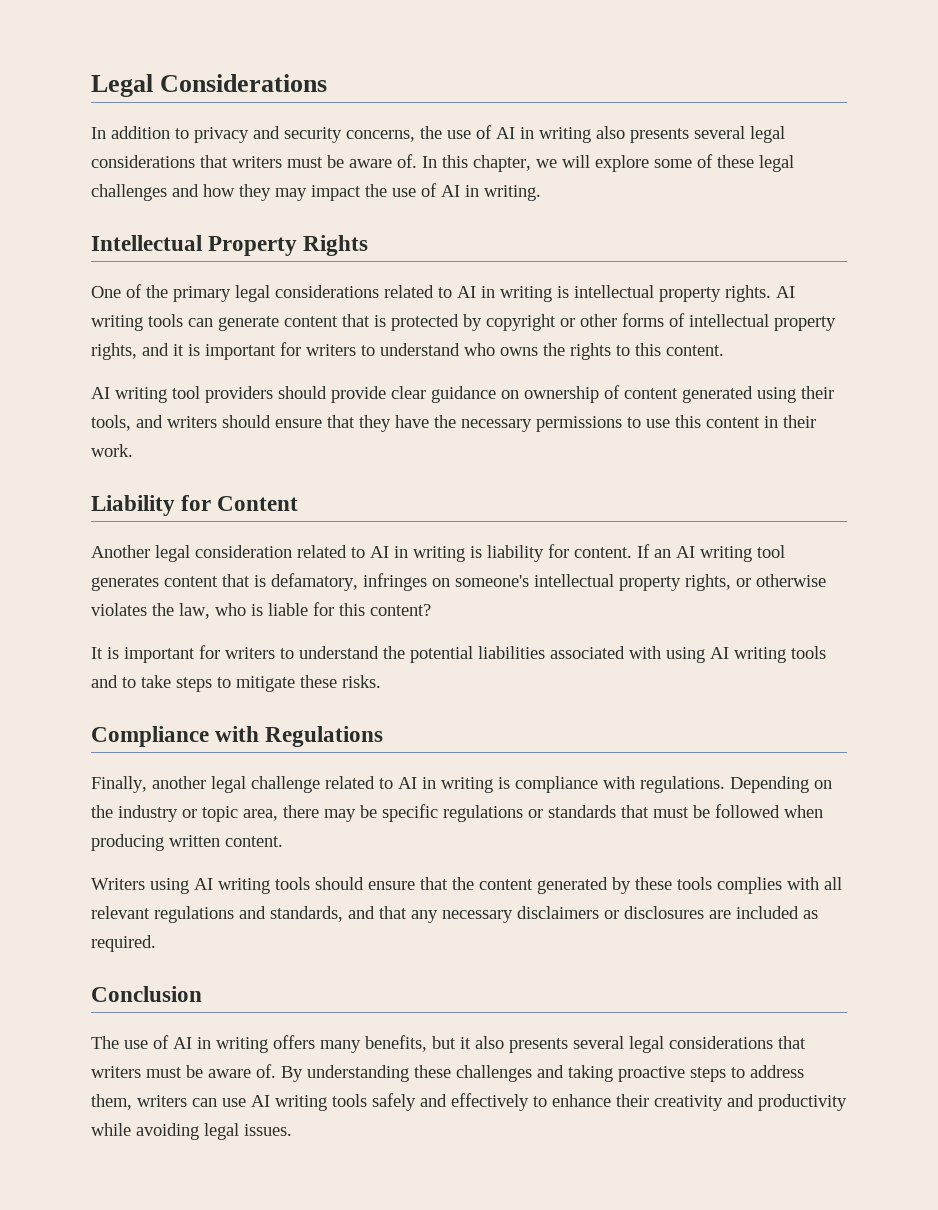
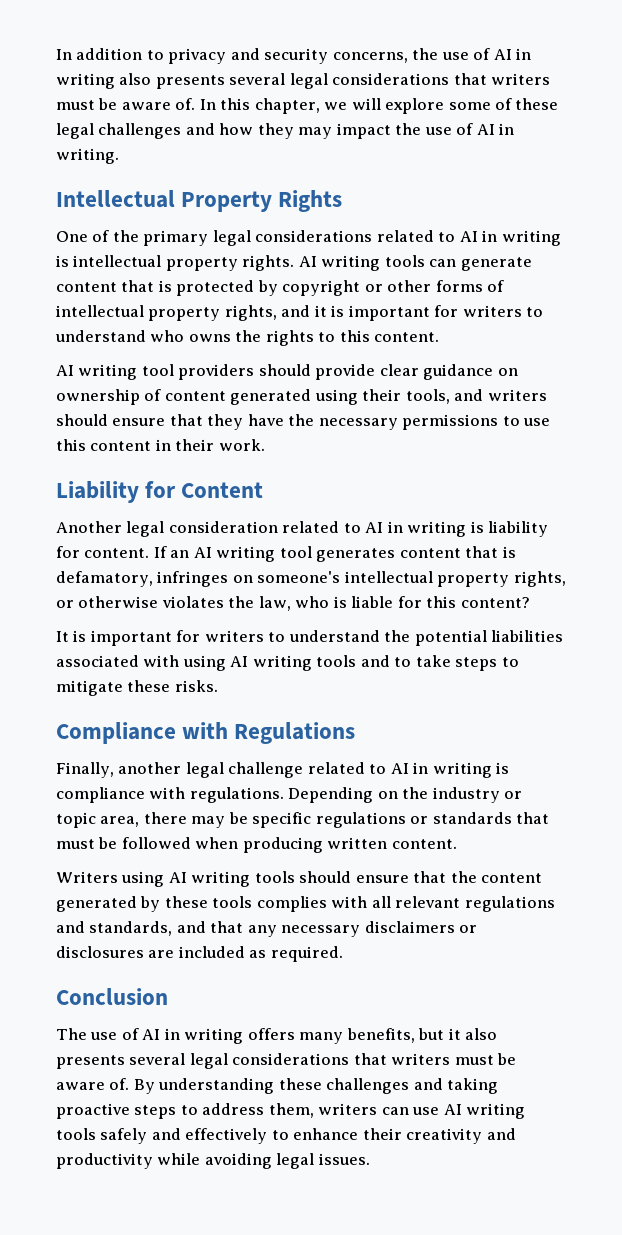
- Legal Considerations

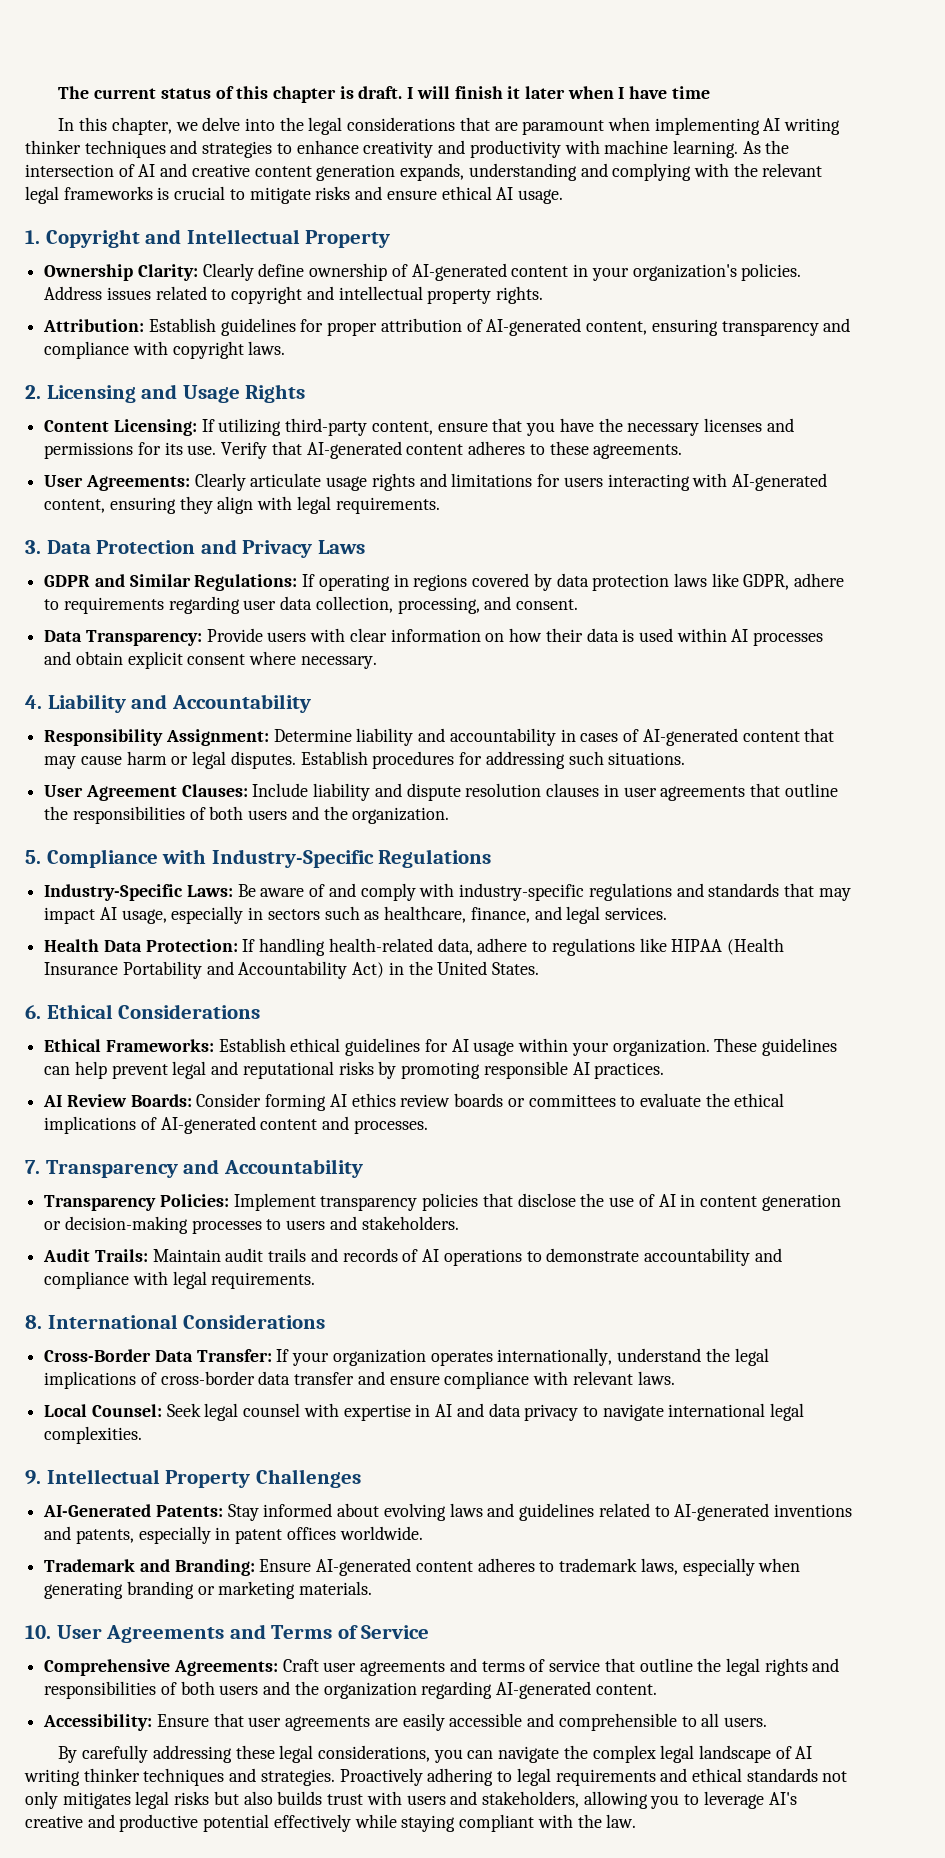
- In addition to privacy and security concerns, the use of AI in writing also presents several legal considerations that writers must be aware of. In this chapter, we will explore some of these legal challenges and how they may impact the use of AI in writing.
- Intellectual Property Rights
- One of the primary legal considerations related to AI in writing is intellectual property rights. AI writing tools can generate content that is protected by copyright or other forms of intellectual property rights, and it is important for writers to understand who owns the rights to this content.
- AI writing tool providers should provide clear guidance on ownership of content generated using their tools, and writers should ensure that they have the necessary permissions to use this content in their work.
- Liability for Content
- Another legal consideration related to AI in writing is liability for content. If an AI writing tool generates content that is defamatory, infringes on someone's intellectual property rights, or otherwise violates the law, who is liable for this content?
- It is important for writers to understand the potential liabilities associated with using AI writing tools and to take steps to mitigate these risks.
- Compliance with Regulations
- Finally, another legal challenge related to AI in writing is compliance with regulations. Depending on the industry or topic area, there may be specific regulations or standards that must be followed when producing written content.
- Writers using AI writing tools should ensure that the content generated by these tools complies with all relevant regulations and standards, and that any necessary disclaimers or disclosures are included as required.
- Conclusion
- The use of AI in writing offers many benefits, but it also presents several legal considerations that writers must be aware of. By understanding these challenges and taking proactive steps to address them, writers can use AI writing tools safely and effectively to enhance their creativity and productivity while avoiding legal issues.
+ The current status of this chapter is draft. I will finish it later when I have time
+ In this chapter, we delve into the legal considerations that are paramount when implementing AI writing thinker techniques and strategies to enhance creativity and productivity with machine learning. As the intersection of AI and creative content generation expands, understanding and complying with the relevant legal frameworks is crucial to mitigate risks and ensure ethical AI usage.
+ 1. Copyright and Intellectual Property
+ Ownership Clarity: Clearly define ownership of AI-generated content in your organization's policies. Address issues related to copyright and intellectual property rights.
+ Attribution: Establish guidelines for proper attribution of AI-generated content, ensuring transparency and compliance with copyright laws.
+ 2. Licensing and Usage Rights
+ Content Licensing: If utilizing third-party content, ensure that you have the necessary licenses and permissions for its use. Verify that AI-generated content adheres to these agreements.
+ User Agreements: Clearly articulate usage rights and limitations for users interacting with AI-generated content, ensuring they align with legal requirements.
+ 3. Data Protection and Privacy Laws
+ GDPR and Similar Regulations: If operating in regions covered by data protection laws like GDPR, adhere to requirements regarding user data collection, processing, and consent.
+ Data Transparency: Provide users with clear information on how their data is used within AI processes and obtain explicit consent where necessary.
+ 4. Liability and Accountability
+ Responsibility Assignment: Determine liability and accountability in cases of AI-generated content that may cause harm or legal disputes. Establish procedures for addressing such situations.
+ User Agreement Clauses: Include liability and dispute resolution clauses in user agreements that outline the responsibilities of both users and the organization.
+ 5. Compliance with Industry-Specific Regulations
+ Industry-Specific Laws: Be aware of and comply with industry-specific regulations and standards that may impact AI usage, especially in sectors such as healthcare, finance, and legal services.
+ Health Data Protection: If handling health-related data, adhere to regulations like HIPAA (Health Insurance Portability and Accountability Act) in the United States.
+ 6. Ethical Considerations
+ Ethical Frameworks: Establish ethical guidelines for AI usage within your organization. These guidelines can help prevent legal and reputational risks by promoting responsible AI practices.
+ AI Review Boards: Consider forming AI ethics review boards or committees to evaluate the ethical implications of AI-generated content and processes.
+ 7. Transparency and Accountability
+ Transparency Policies: Implement transparency policies that disclose the use of AI in content generation or decision-making processes to users and stakeholders.
+ Audit Trails: Maintain audit trails and records of AI operations to demonstrate accountability and compliance with legal requirements.
+ 8. International Considerations
+ Cross-Border Data Transfer: If your organization operates internationally, understand the legal implications of cross-border data transfer and ensure compliance with relevant laws.
+ Local Counsel: Seek legal counsel with expertise in AI and data privacy to navigate international legal complexities.
+ 9. Intellectual Property Challenges
+ AI-Generated Patents: Stay informed about evolving laws and guidelines related to AI-generated inventions and patents, especially in patent offices worldwide.
+ Trademark and Branding: Ensure AI-generated content adheres to trademark laws, especially when generating branding or marketing materials.
+ 10. User Agreements and Terms of Service
+ Comprehensive Agreements: Craft user agreements and terms of service that outline the legal rights and responsibilities of both users and the organization regarding AI-generated content.
+ Accessibility: Ensure that user agreements are easily accessible and comprehensible to all users.
+ By carefully addressing these legal considerations, you can navigate the complex legal landscape of AI writing thinker techniques and strategies. Proactively adhering to legal requirements and ethical standards not only mitigates legal risks but also builds trust with users and stakeholders, allowing you to leverage AI's creative and productive potential effectively while staying compliant with the law.

